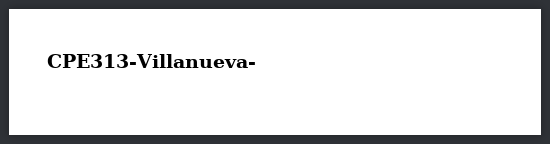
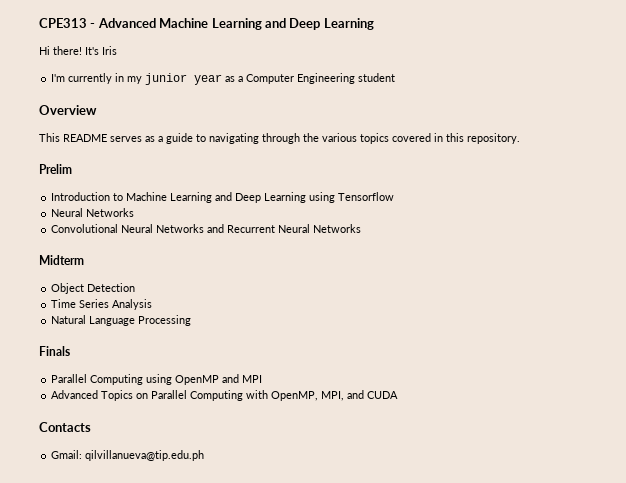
- CPE313-Villanueva-
+ CPE313 - Advanced Machine Learning and Deep Learning
+ Hi there! It's Iris
+ I'm currently in my junior year as a Computer Engineering student
+ Overview
+ This README serves as a guide to navigating through the various topics covered in this repository.
+ Prelim
+ Introduction to Machine Learning and Deep Learning using Tensorflow
+ Neural Networks
+ Convolutional Neural Networks and Recurrent Neural Networks
+ Midterm
+ Object Detection
+ Time Series Analysis
+ Natural Language Processing
+ Finals
+ Parallel Computing using OpenMP and MPI
+ Advanced Topics on Parallel Computing with OpenMP, MPI, and CUDA
+ Contacts
+ Gmail: qilvillanueva@tip.edu.ph

